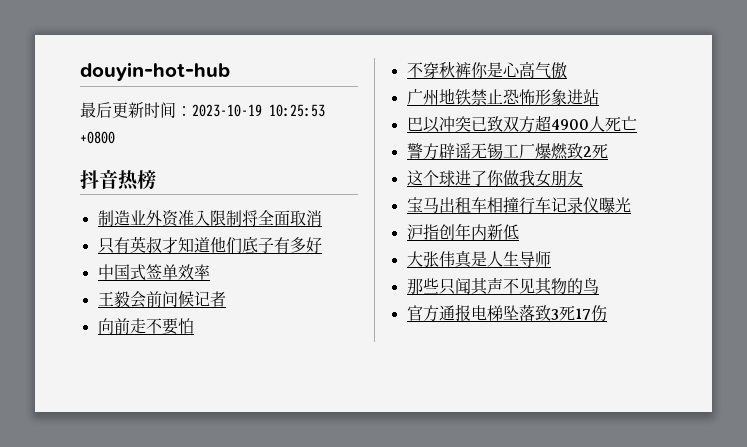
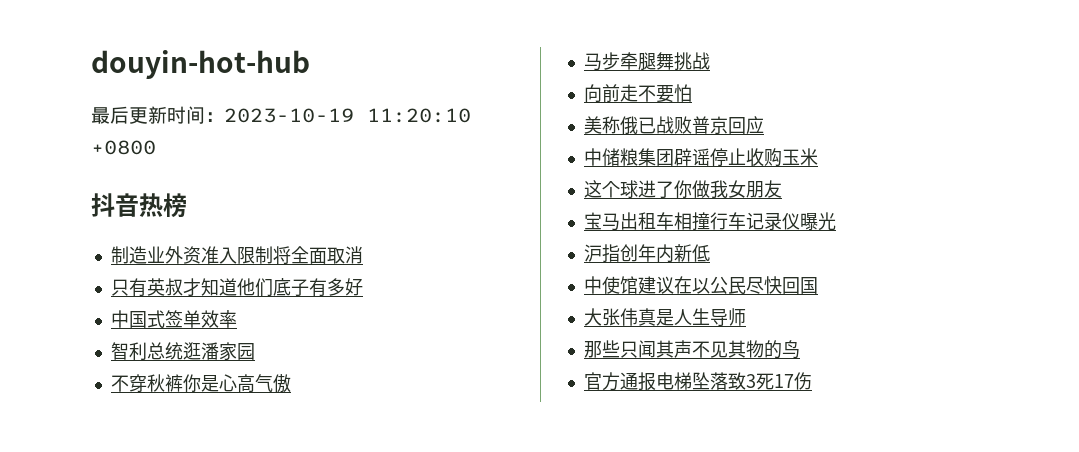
- 最后更新时间：2023-10-19 10:25:53 +0800
+ 最后更新时间：2023-10-19 11:20:10 +0800
- 王毅会前问候记者
- 向前走不要怕
+ 智利总统逛潘家园
- 广州地铁禁止恐怖形象进站
- 巴以冲突已致双方超4900人死亡
- 警方辟谣无锡工厂爆燃致2死
+ 马步牵腿舞挑战
+ 向前走不要怕
+ 美称俄已战败普京回应
+ 中储粮集团辟谣停止收购玉米
+ 中使馆建议在以公民尽快回国

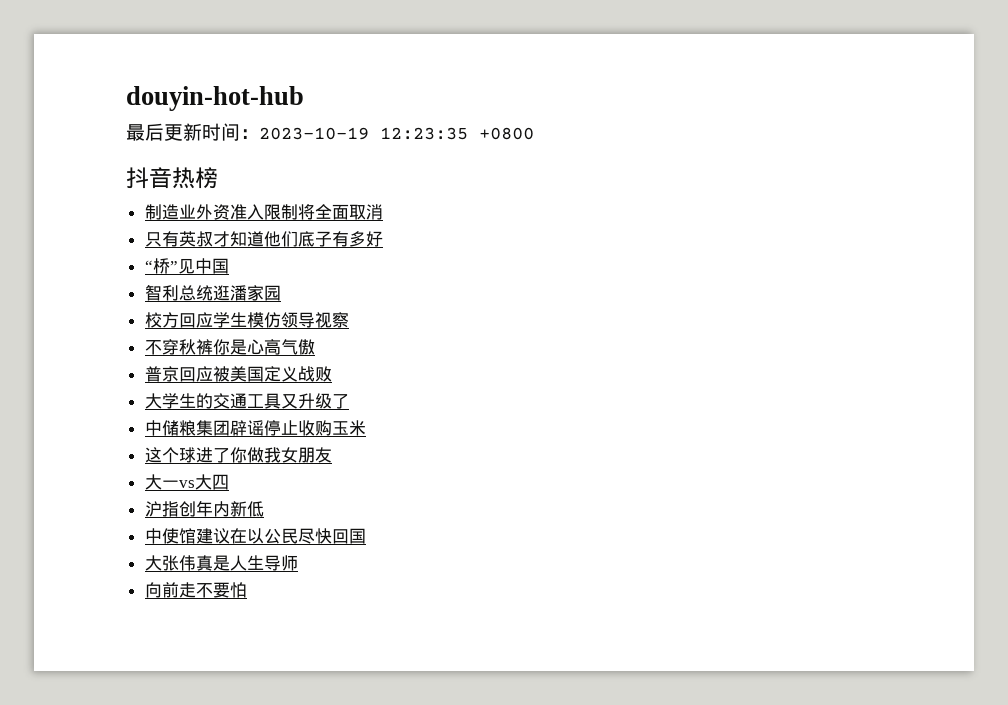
- 最后更新时间：2023-10-19 11:20:10 +0800
+ 最后更新时间：2023-10-19 12:23:35 +0800
- 中国式签单效率
+ “桥”见中国
+ 校方回应学生模仿领导视察
- 马步牵腿舞挑战
- 向前走不要怕
- 美称俄已战败普京回应
+ 普京回应被美国定义战败
+ 大学生的交通工具又升级了
- 宝马出租车相撞行车记录仪曝光
+ 大一vs大四
- 那些只闻其声不见其物的鸟
- 官方通报电梯坠落致3死17伤
+ 向前走不要怕

